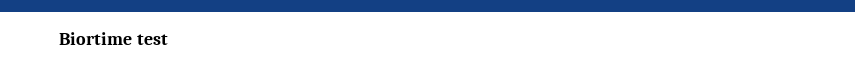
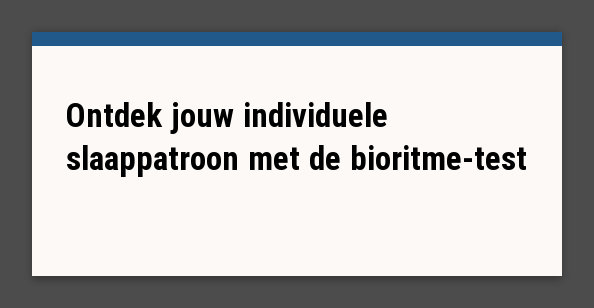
- Biortime test
+ Ontdek jouw individuele slaappatroon met de bioritme-test

